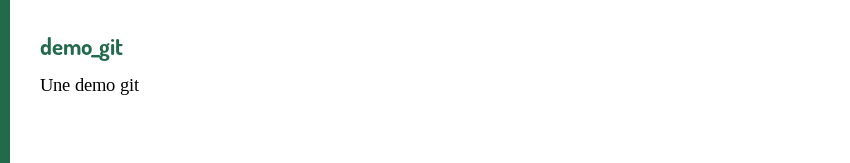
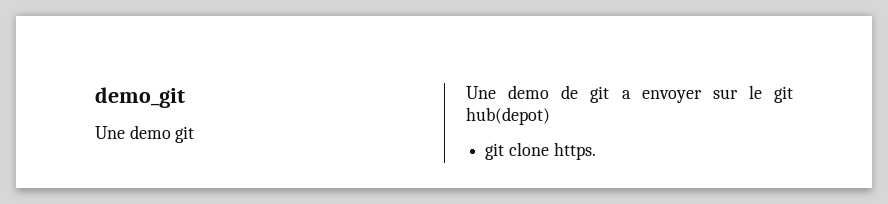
+ Une demo de git a envoyer sur le git hub(depot)
+ git clone https.

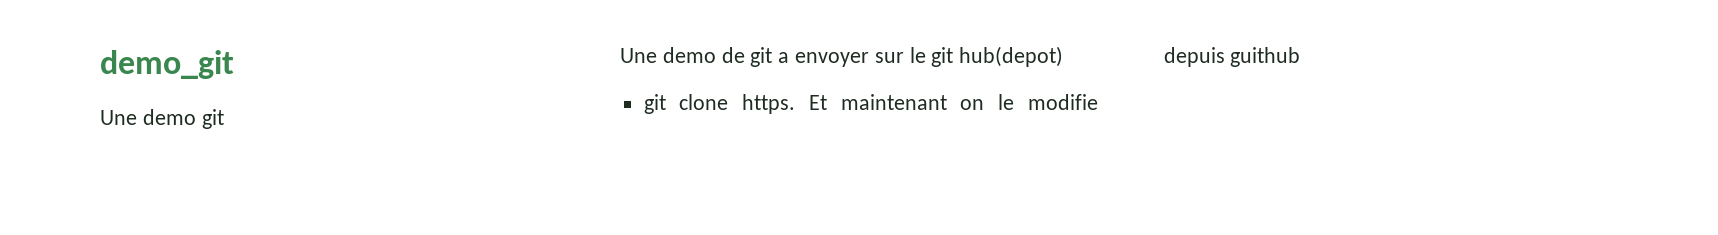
+ Et maintenant on le modifie depuis guithub

